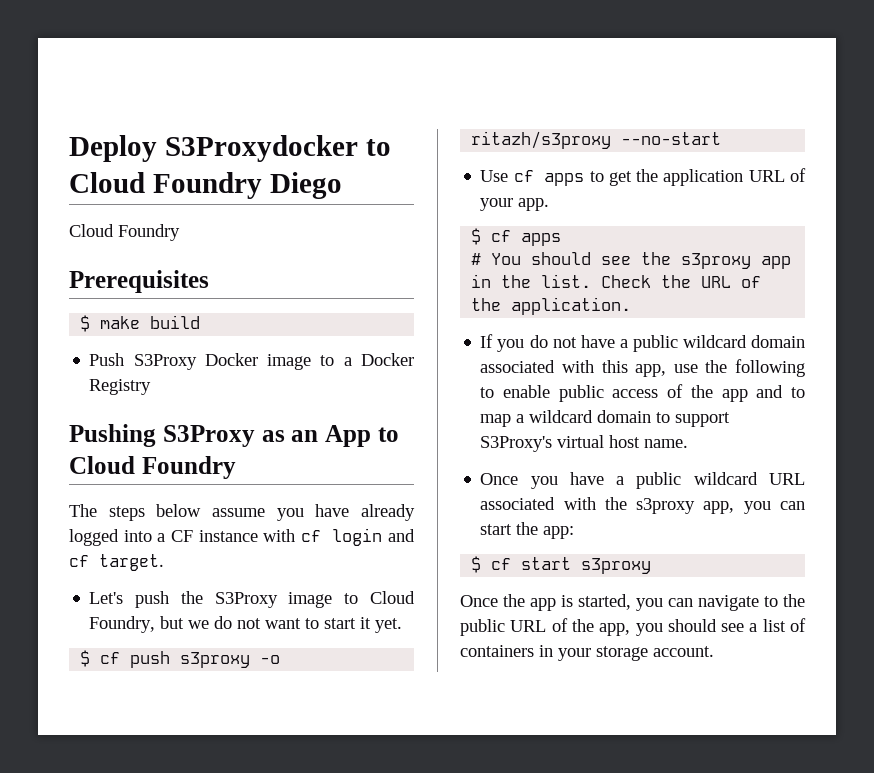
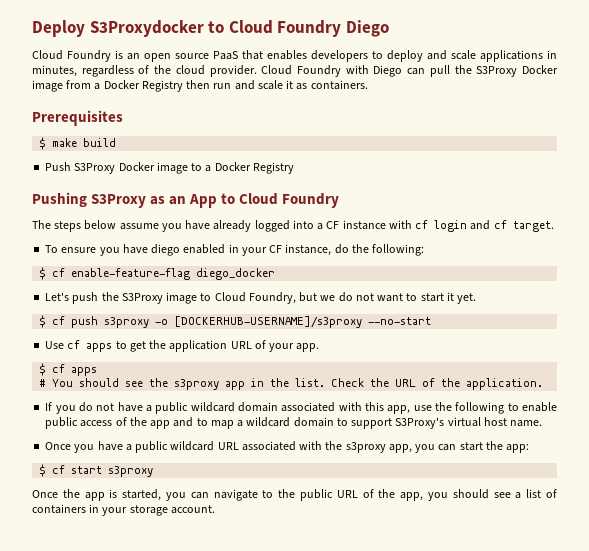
  Deploy S3Proxydocker to Cloud Foundry Diego
- Cloud Foundry
+ Cloud Foundry is an open source PaaS that enables developers to deploy and scale applications in minutes, regardless of the cloud provider. Cloud Foundry with Diego can pull the S3Proxy Docker image from a Docker Registry then run and scale it as containers.
+ To ensure you have diego enabled in your CF instance, do the following:
+ $ cf enable-feature-flag diego_docker
- $ cf push s3proxy -o ritazh/s3proxy --no-start
+ $ cf push s3proxy -o [DOCKERHUB-USERNAME]/s3proxy --no-start

